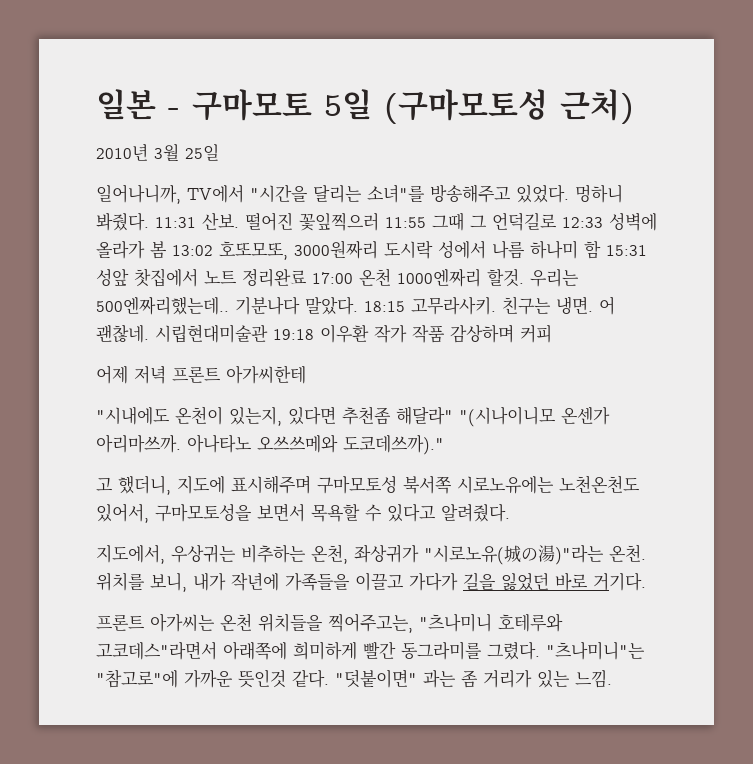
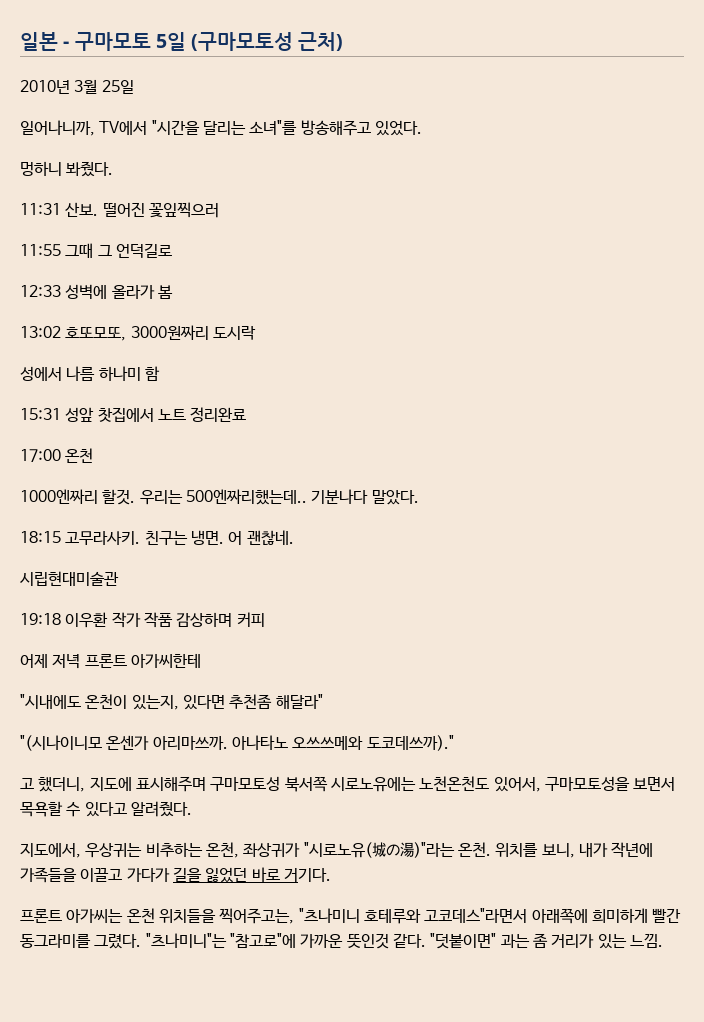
- 일어나니까, TV에서 "시간을 달리는 소녀"를 방송해주고 있었다. 멍하니 봐줬다. 11:31 산보.
+ 일어나니까, TV에서 "시간을 달리는 소녀"를 방송해주고 있었다.
+ 멍하니 봐줬다.
+ 11:31 산보.
- 떨어진 꽃잎찍으러 11:55 그때 그 언덕길로 12:33 성벽에 올라가 봄 13:02 호또모또, 3000원짜리 도시락 성에서 나름 하나미 함 15:31 성앞 찻집에서 노트 정리완료 17:00 온천 1000엔짜리 할것.
+ 떨어진 꽃잎찍으러
+ 11:55 그때 그 언덕길로
+ 12:33 성벽에 올라가 봄
+ 13:02 호또모또, 3000원짜리 도시락
+ 성에서 나름 하나미 함
+ 15:31 성앞 찻집에서 노트 정리완료
+ 17:00 온천
+ 1000엔짜리 할것.
- 기분나다 말았다. 18:15 고무라사키.
+ 기분나다 말았다.
+ 18:15 고무라사키.
- 어 괜찮네. 시립현대미술관 19:18 이우환 작가 작품 감상하며 커피
+ 어 괜찮네.
+ 시립현대미술관
+ 19:18 이우환 작가 작품 감상하며 커피
- "시내에도 온천이 있는지, 있다면 추천좀 해달라" "(시나이니모 온센가 아리마쓰까.
+ "시내에도 온천이 있는지, 있다면 추천좀 해달라"
+ "(시나이니모 온센가 아리마쓰까.

